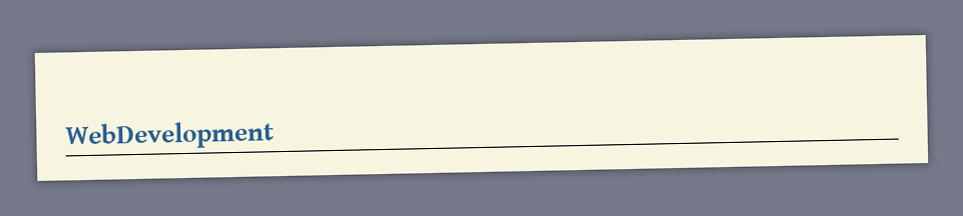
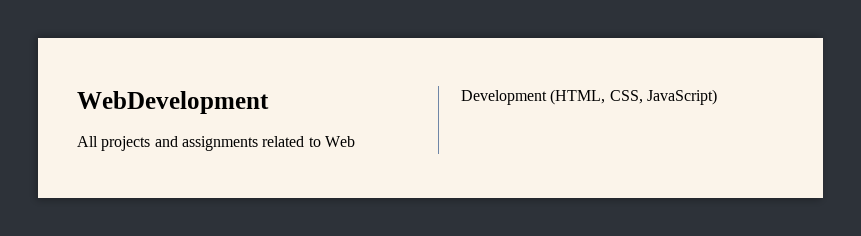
+ All projects and assignments related to Web Development (HTML, CSS, JavaScript)

